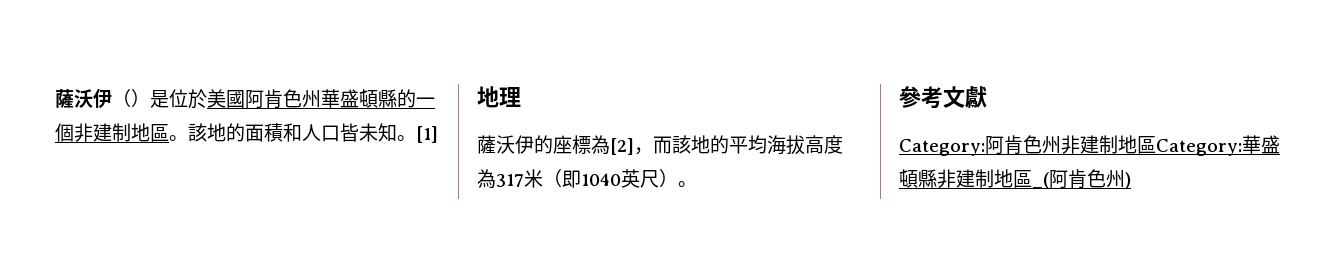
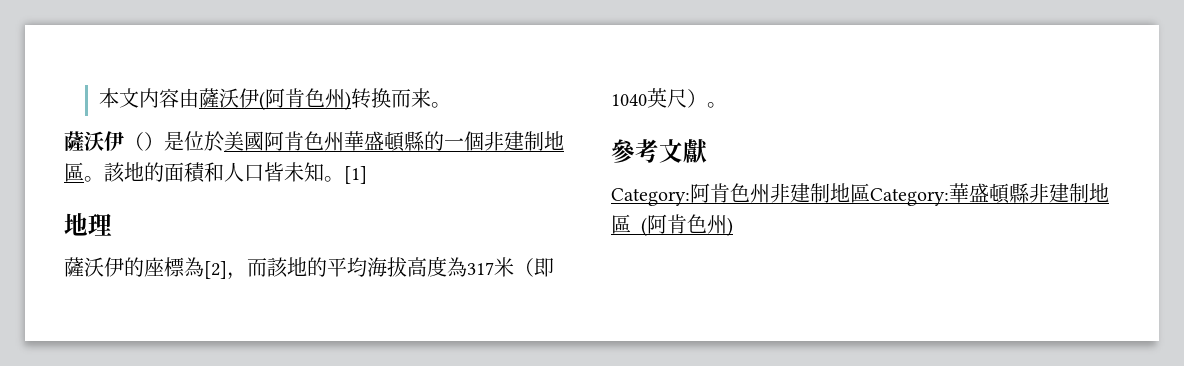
+ 本文内容由薩沃伊(阿肯色州)转换而来。

